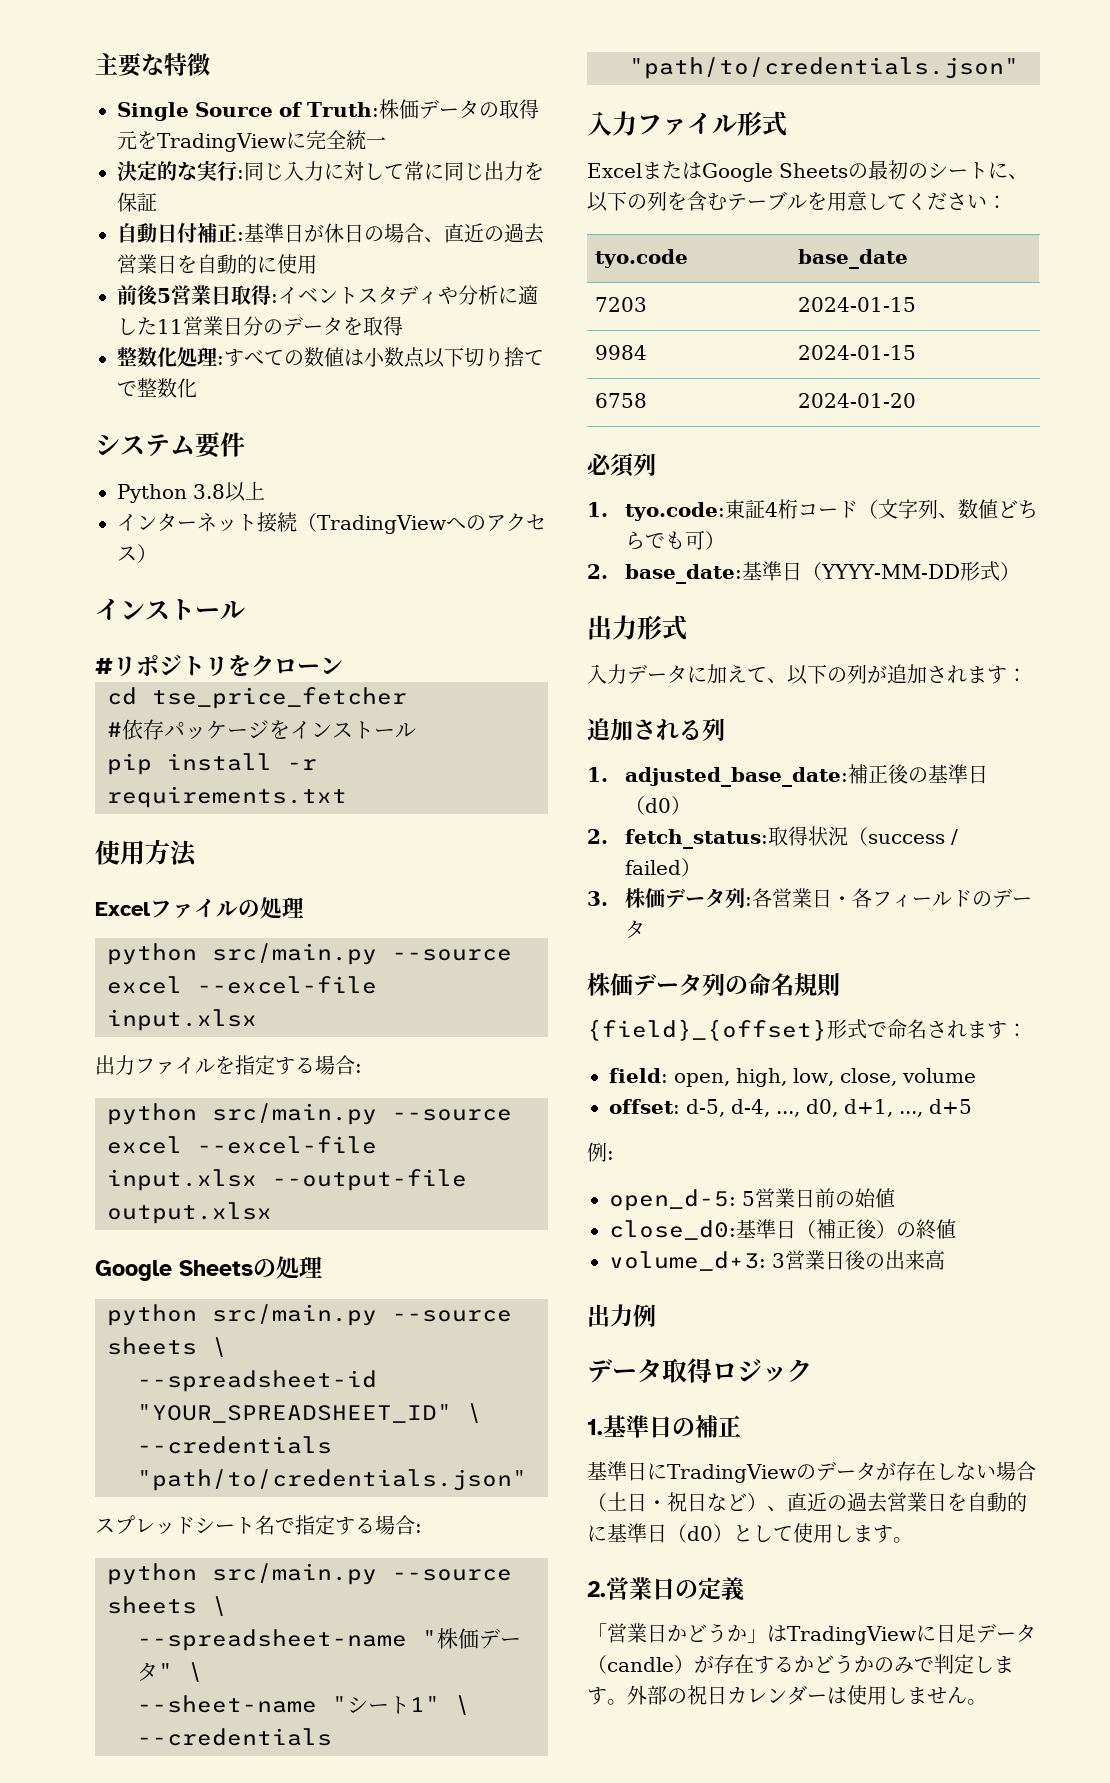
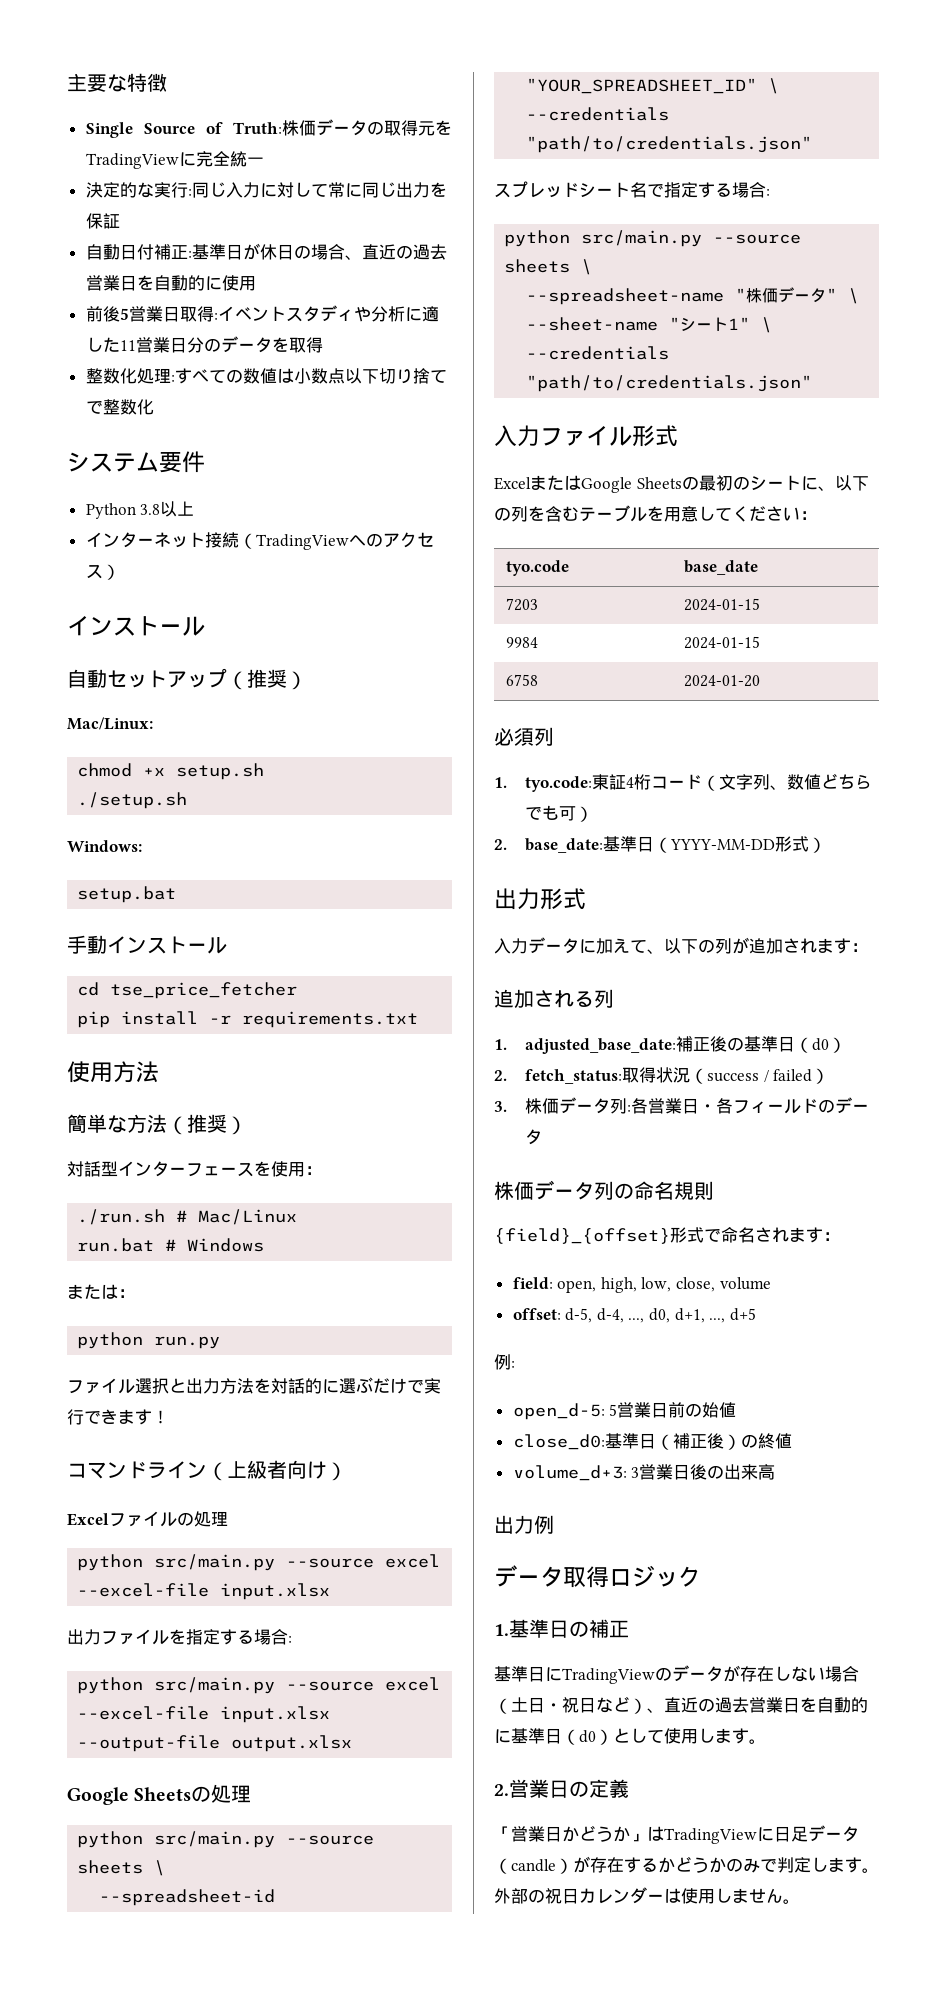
- #リポジトリをクローン
+ 自動セットアップ（推奨）
+ Mac/Linux:
+ chmod +x setup.sh
+ ./setup.sh
+ Windows:
+ setup.bat
+ 手動インストール
  cd tse_price_fetcher
- #依存パッケージをインストール
+ 簡単な方法（推奨）
+ 対話型インターフェースを使用：
+ ./run.sh # Mac/Linux
+ run.bat # Windows
+ または：
+ python run.py
+ ファイル選択と出力方法を対話的に選ぶだけで実行できます！
+ コマンドライン（上級者向け）

